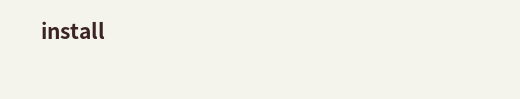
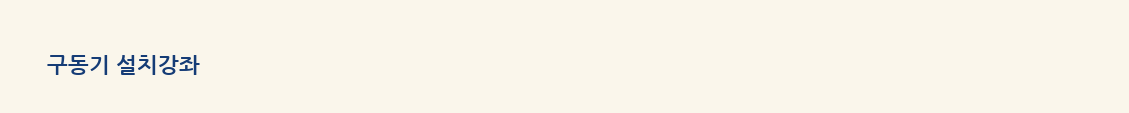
- install
+ 구동기 설치강좌

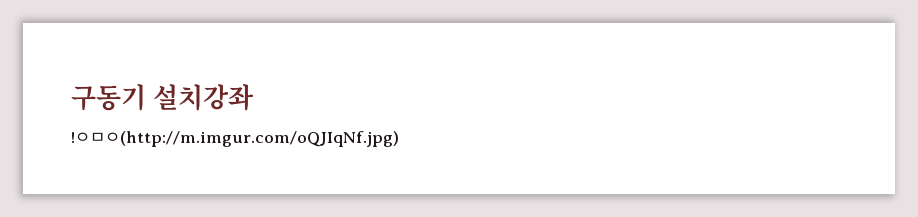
+ !ㅇㅁㅇ(http://m.imgur.com/oQJIqNf.jpg)

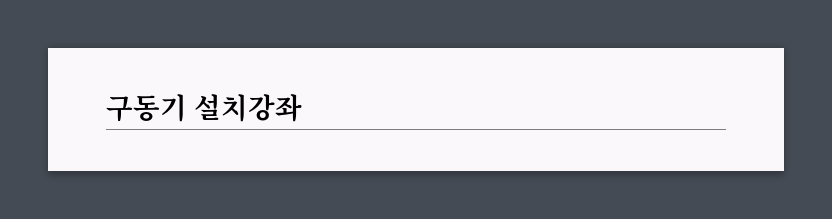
- !ㅇㅁㅇ(http://m.imgur.com/oQJIqNf.jpg)

